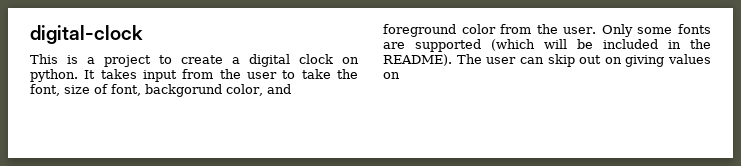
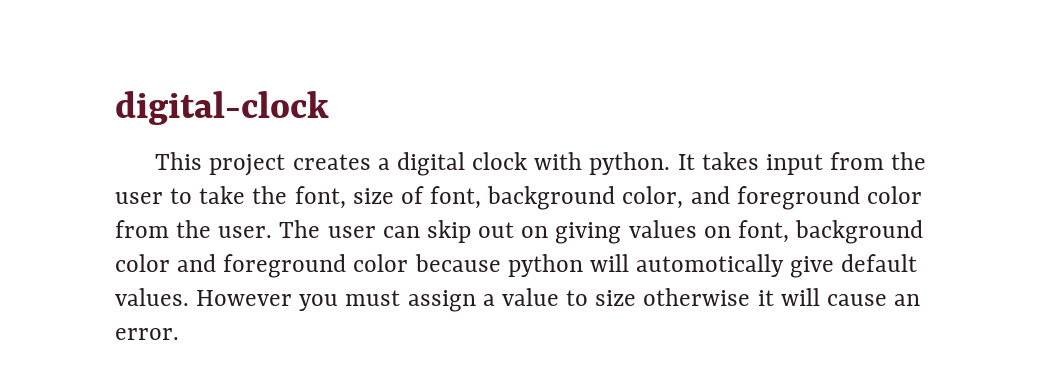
- This is a project to create a digital clock on python.
+ This project creates a digital clock with python.
- It takes input from the user to take the font, size of font, backgorund color, and foreground color from the user.
+ It takes input from the user to take the font, size of font, background color, and foreground color from the user.
- Only some fonts are supported (which will be included in the README).
- The user can skip out on giving values on
+ The user can skip out on giving values on font, background color and foreground color because python will automotically give default values. However you must assign a value to size otherwise it will cause an error.

